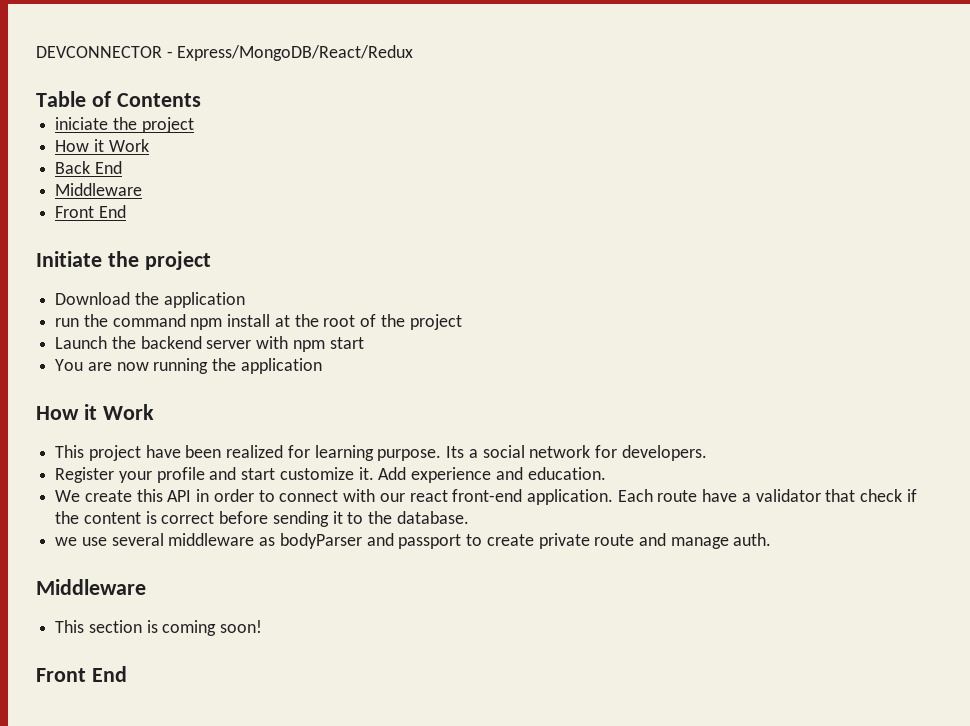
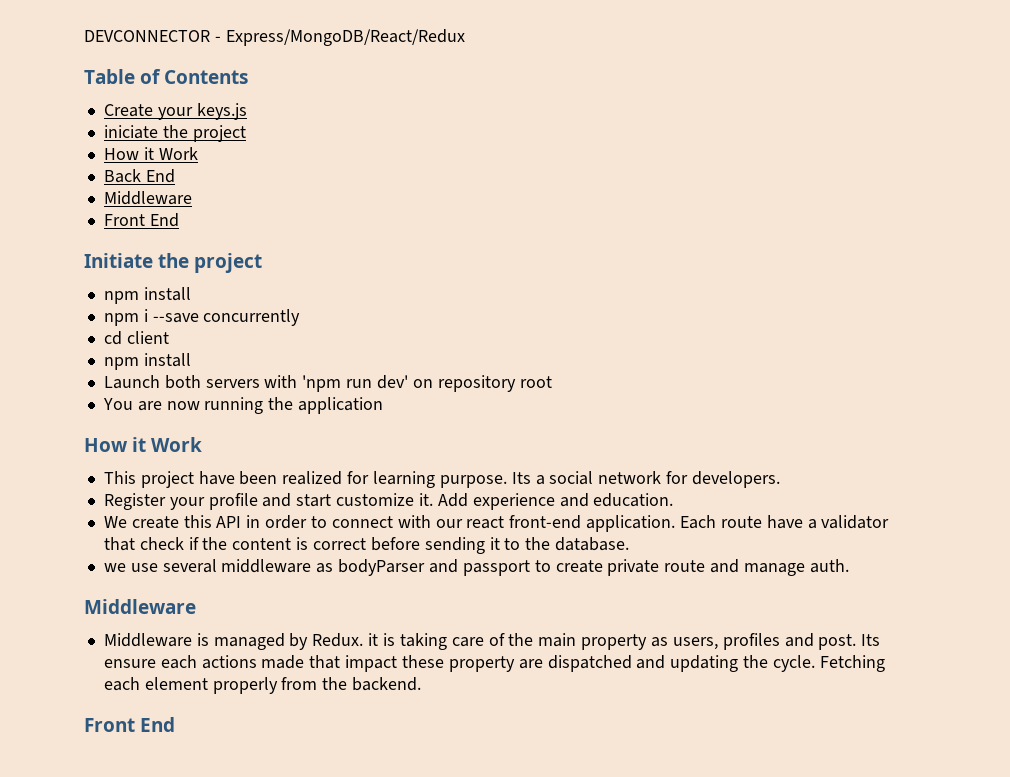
+ Create your keys.js
  Initiate the project
- Download the application
- run the command npm install at the root of the project
- Launch the backend server with npm start
+ npm install
+ npm i --save concurrently
+ cd client
+ npm install
+ Launch both servers with 'npm run dev' on repository root
- This section is coming soon!
+ Middleware is managed by Redux. it is taking care of the main property as users, profiles and post. Its ensure each actions made that impact these property are dispatched and updating the cycle. Fetching each element properly from the backend.

